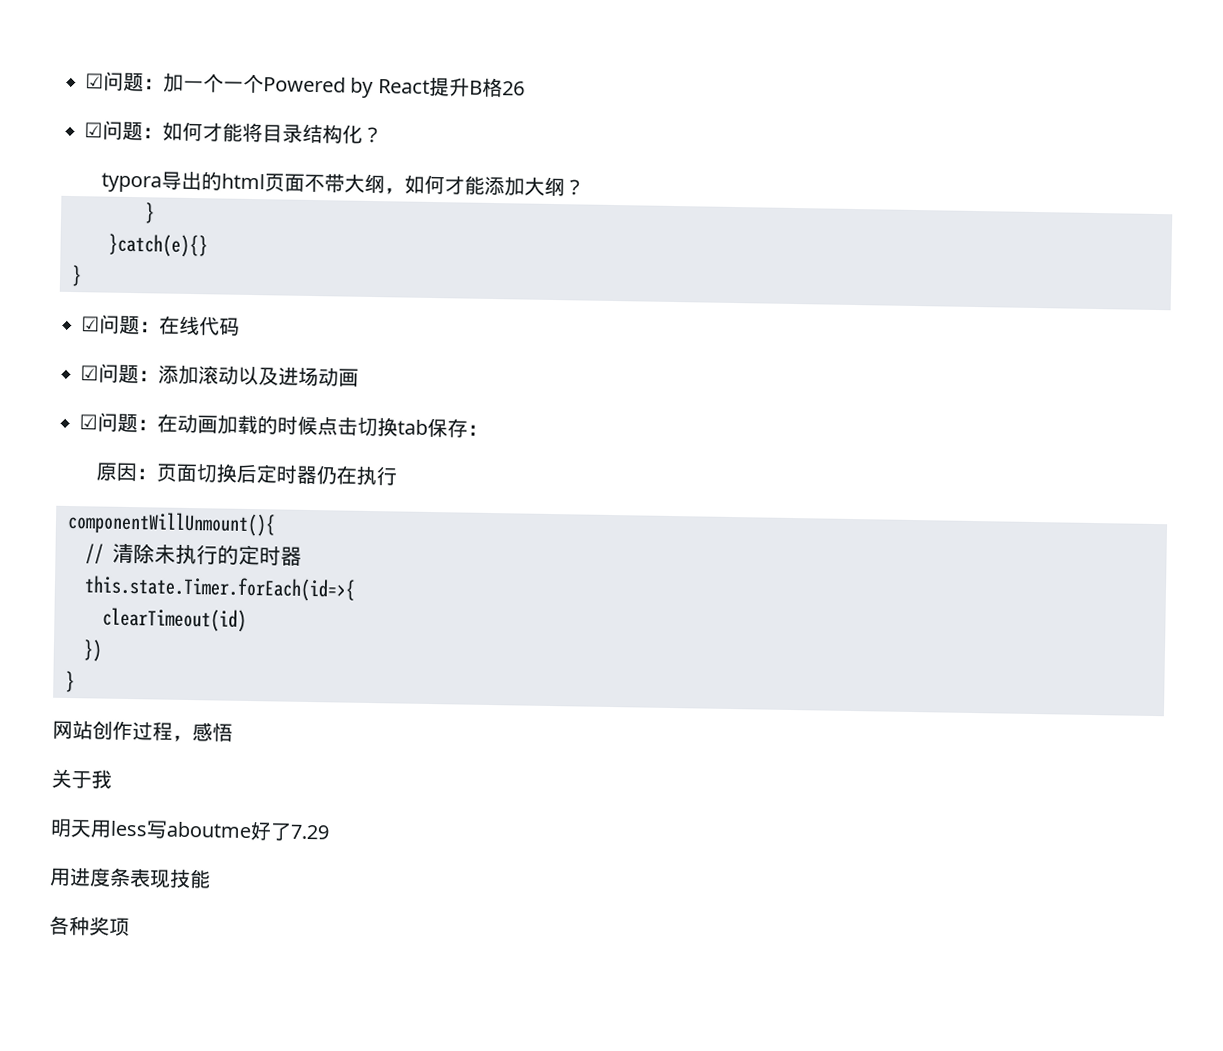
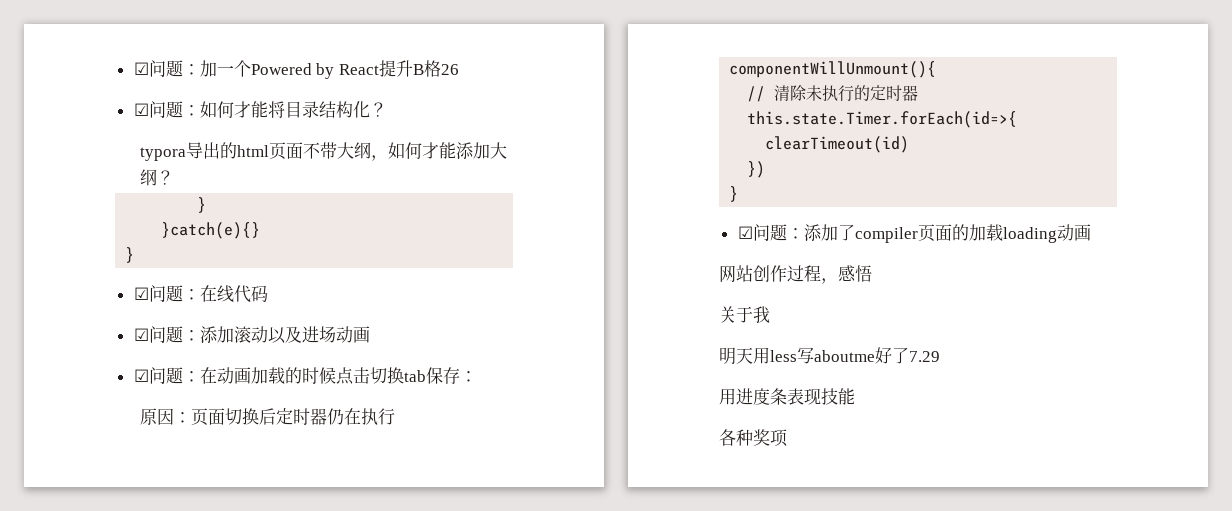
- ☑问题：加一个一个Powered by React提升B格26
+ ☑问题：加一个Powered by React提升B格26
+ ☑问题：添加了compiler页面的加载loading动画

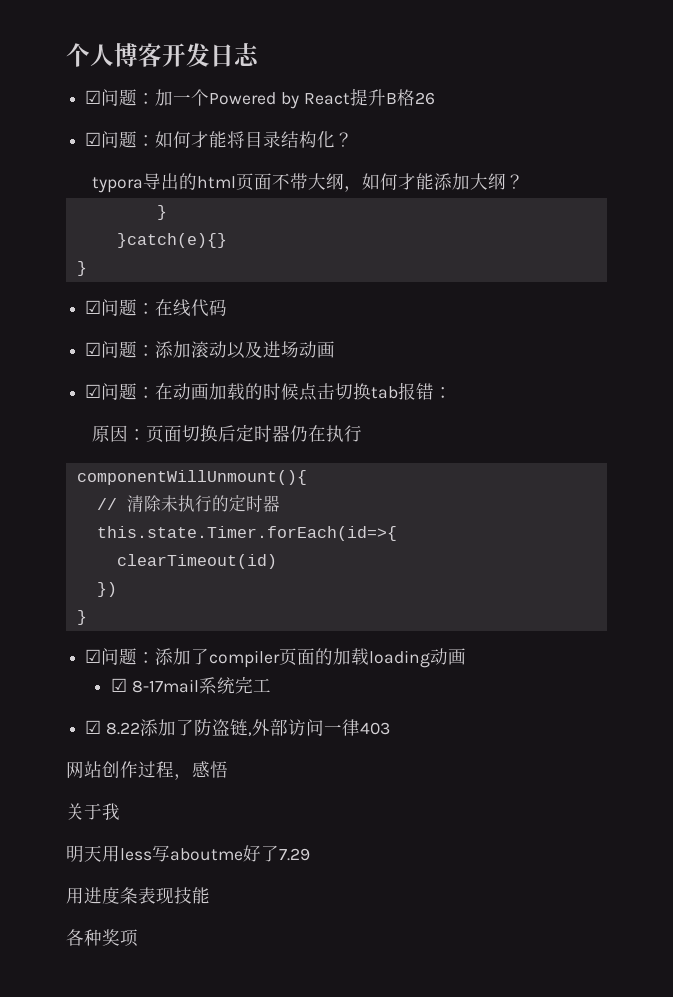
+ 个人博客开发日志
- ☑问题：在动画加载的时候点击切换tab保存：
+ ☑问题：在动画加载的时候点击切换tab报错：
+ ☑ 8-17mail系统完工
+ ☑ 8.22添加了防盗链,外部访问一律403

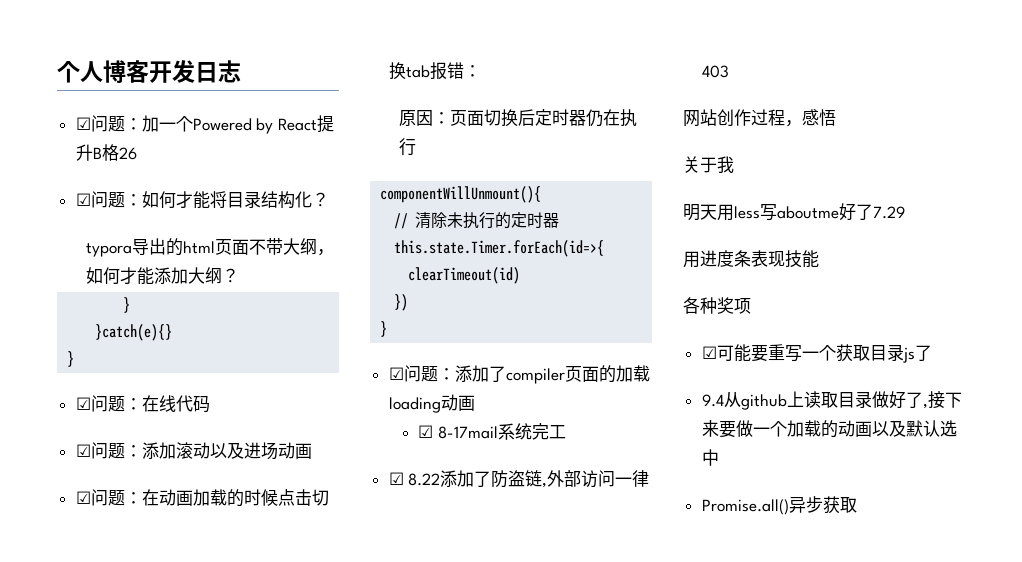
+ ☑可能要重写一个获取目录js了
+ 9.4从github上读取目录做好了,接下来要做一个加载的动画以及默认选中
+ Promise.all()异步获取

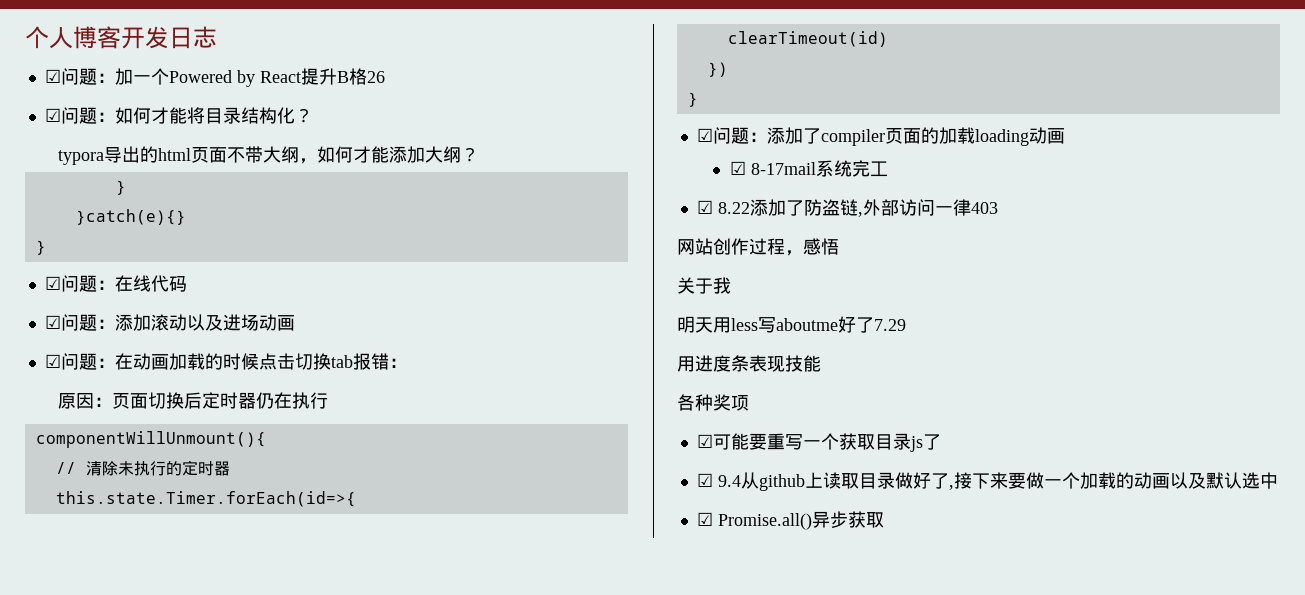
- 9.4从github上读取目录做好了,接下来要做一个加载的动画以及默认选中
+ ☑ 9.4从github上读取目录做好了,接下来要做一个加载的动画以及默认选中
- Promise.all()异步获取
+ ☑ Promise.all()异步获取

